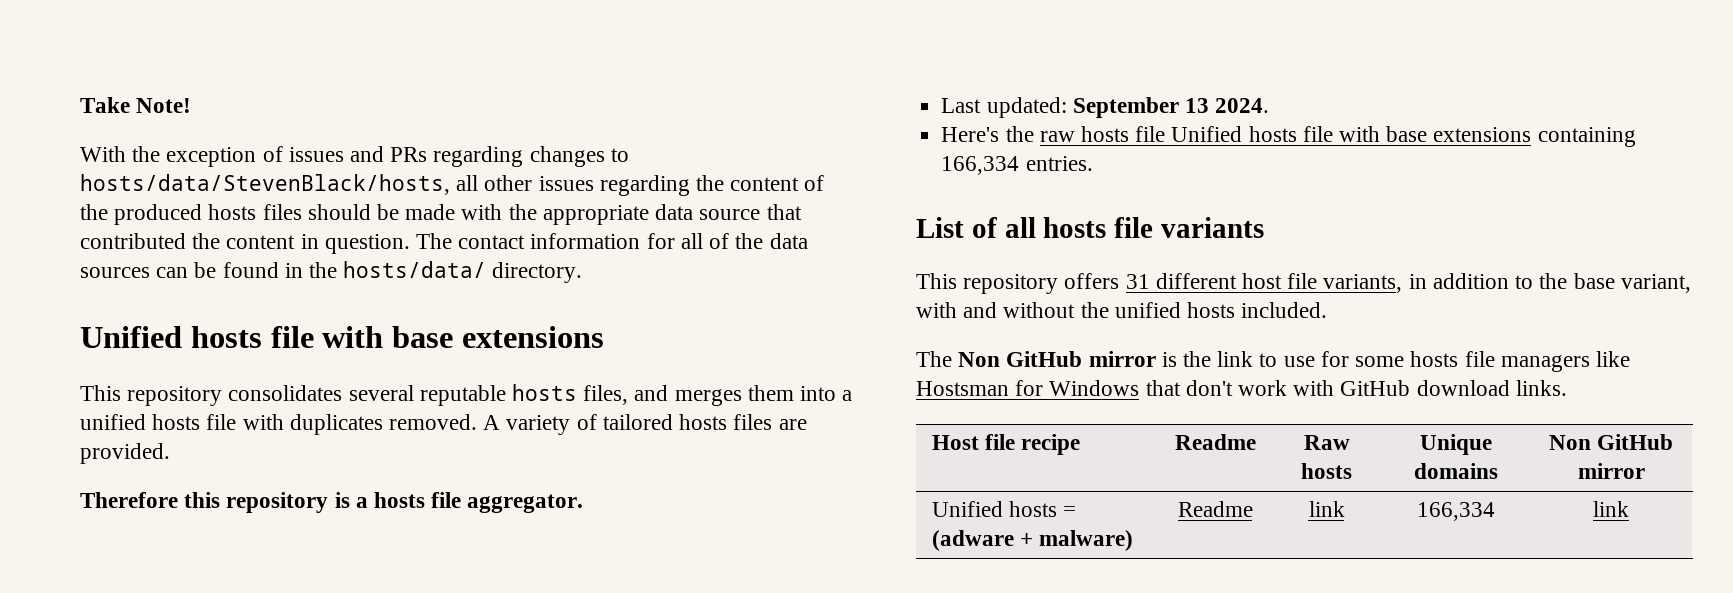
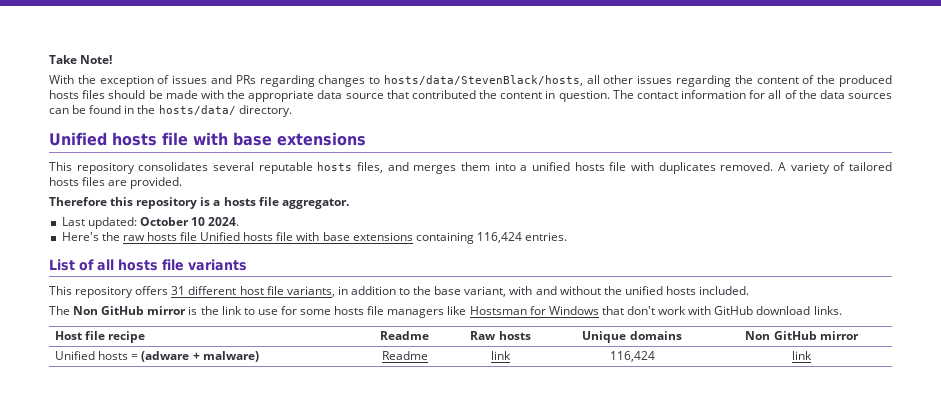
- Last updated: September 13 2024.
+ Last updated: October 10 2024.
- Here's the raw hosts file Unified hosts file with base extensions containing 166,334 entries.
+ Here's the raw hosts file Unified hosts file with base extensions containing 116,424 entries.
- Unified hosts = (adware + malware) | Readme | link | 166,334 | link
+ Unified hosts = (adware + malware) | Readme | link | 116,424 | link

